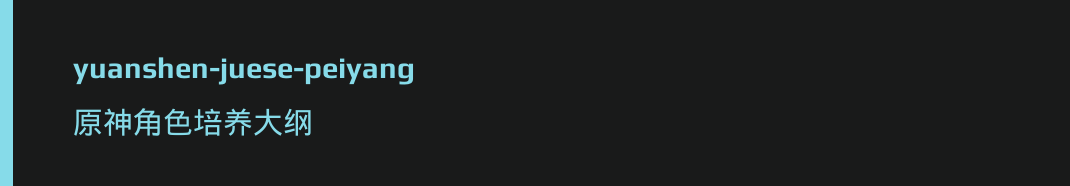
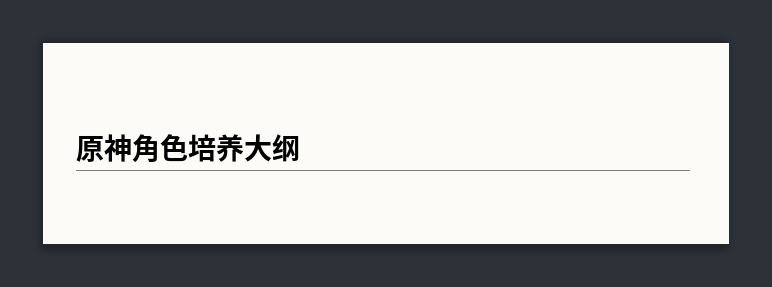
- yuanshen-juese-peiyang

